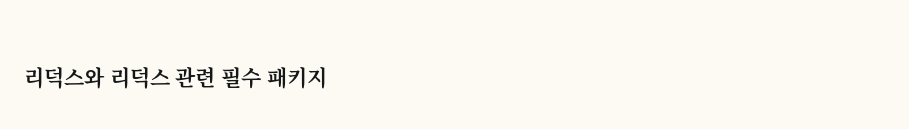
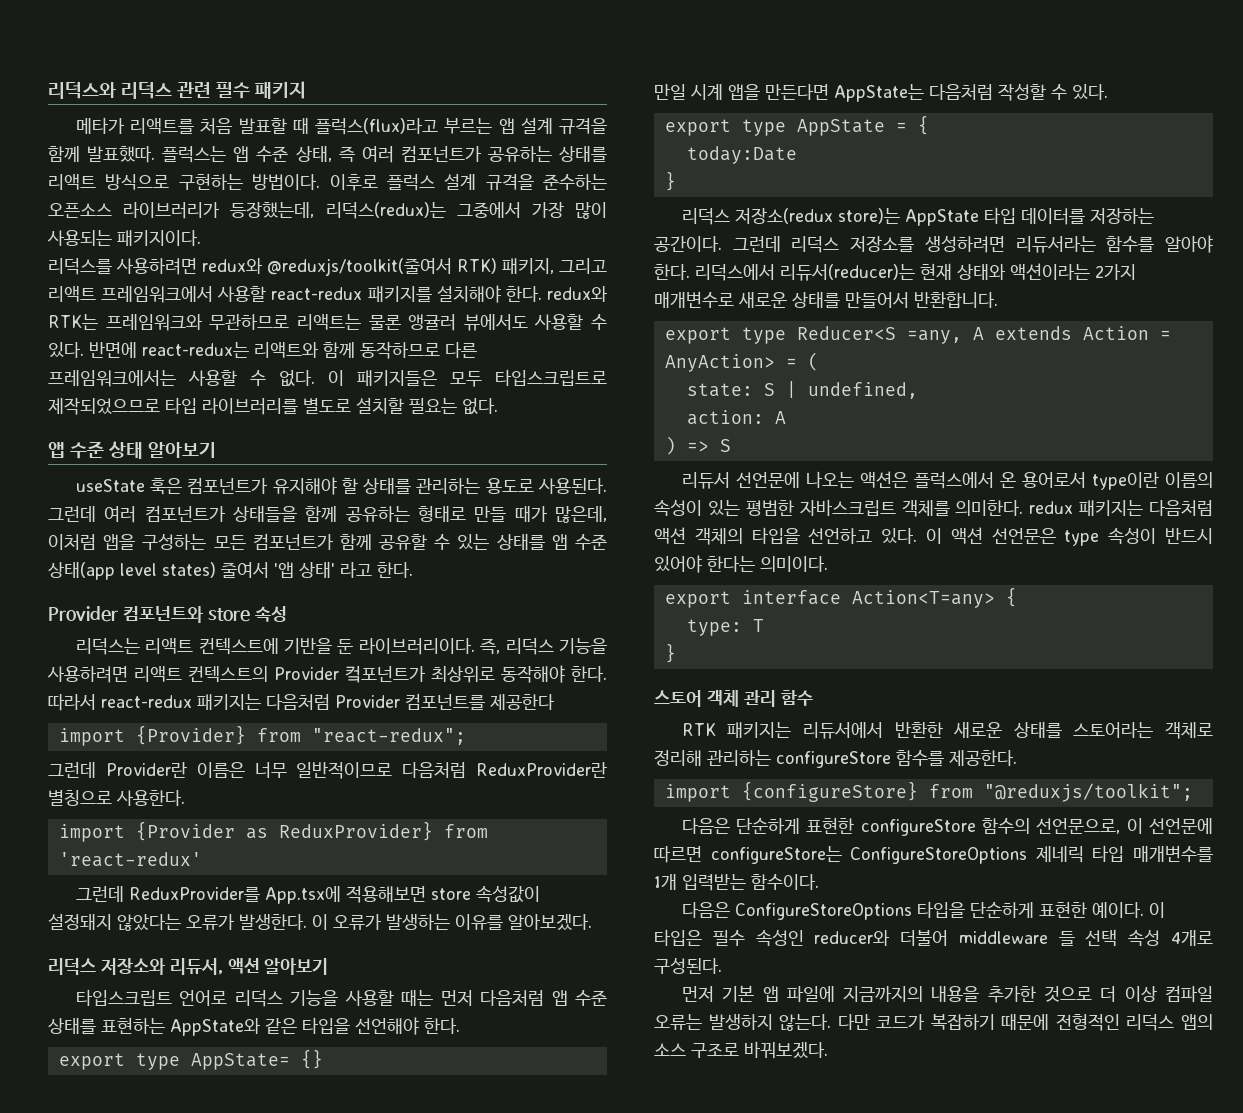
+ 메타가 리액트를 처음 발표할 때 플럭스(flux)라고 부르는 앱 설계 규격을 함께 발표했따. 플럭스는 앱 수준 상태, 즉 여러 컴포넌트가 공유하는 상태를 리액트 방식으로 구현하는 방법이다. 이후로 플럭스 설계 규격을 준수하는 오픈소스 라이브러리가 등장했는데, 리덕스(redux)는 그중에서 가장 많이 사용되는 패키지이다.
+ 리덕스를 사용하려면 redux와 @reduxjs/toolkit(줄여서 RTK) 패키지, 그리고 리액트 프레임워크에서 사용할 react-redux 패키지를 설치해야 한다. redux와 RTK는 프레임워크와 무관하므로 리액트는 물론 앵귤러 뷰에서도 사용할 수 있다. 반면에 react-redux는 리액트와 함께 동작하므로 다른 프레임워크에서는 사용할 수 없다. 이 패키지들은 모두 타입스크립트로 제작되었으므로 타입 라이브러리를 별도로 설치할 필요는 없다.
+ 앱 수준 상태 알아보기
+ useState 훅은 컴포넌트가 유지해야 할 상태를 관리하는 용도로 사용된다. 그런데 여러 컴포넌트가 상태들을 함께 공유하는 형태로 만들 때가 많은데, 이처럼 앱을 구성하는 모든 컴포넌트가 함께 공유할 수 있는 상태를 앱 수준 상태(app level states) 줄여서 '앱 상태' 라고 한다.
+ Provider 컴포넌트와 store 속성
+ 리덕스는 리액트 컨텍스트에 기반을 둔 라이브러리이다. 즉, 리덕스 기능을 사용하려면 리액트 컨텍스트의 Provider 컼포넌트가 최상위로 동작해야 한다. 따라서 react-redux 패키지는 다음처럼 Provider 컴포넌트를 제공한다
+ import {Provider} from "react-redux";
+ 그런데 Provider란 이름은 너무 일반적이므로 다음처럼 ReduxProvider란 별칭으로 사용한다.
+ import {Provider as ReduxProvider} from 'react-redux'
+ 그런데 ReduxProvider를 App.tsx에 적용해보면 store 속성값이 설정돼지 않았다는 오류가 발생한다. 이 오류가 발생하는 이유를 알아보겠다.
+ 리덕스 저장소와 리듀서, 액션 알아보기
+ 타입스크립트 언어로 리덕스 기능을 사용할 때는 먼저 다음처럼 앱 수준 상태를 표현하는 AppState와 같은 타입을 선언해야 한다.
+ export type AppState= {}
+ 만일 시계 앱을 만든다면 AppState는 다음처럼 작성할 수 있다.
+ export type AppState = {
+ today:Date
+ }
+ 리덕스 저장소(redux store)는 AppState 타입 데이터를 저장하는 공간이다. 그런데 리덕스 저장소를 생성하려면 리듀서라는 함수를 알아야 한다. 리덕스에서 리듀서(reducer)는 현재 상태와 액션이라는 2가지 매개변수로 새로운 상태를 만들어서 반환합니다.
+ export type Reducer<S =any, A extends Action = AnyAction> = (
+ state: S | undefined,
+ action: A
+ ) => S
+ 리듀서 선언문에 나오는 액션은 플럭스에서 온 용어로서 type이란 이름의 속성이 있는 평범한 자바스크립트 객체를 의미한다. redux 패키지는 다음처럼 액션 객체의 타입을 선언하고 있다. 이 액션 선언문은 type 속성이 반드시 있어야 한다는 의미이다.
+ export interface Action<T=any> {
+ type: T
+ }
+ 스토어 객체 관리 함수
+ RTK 패키지는 리듀서에서 반환한 새로운 상태를 스토어라는 객체로 정리해 관리하는 configureStore 함수를 제공한다.
+ import {configureStore} from "@reduxjs/toolkit";
+ 다음은 단순하게 표현한 configureStore 함수의 선언문으로, 이 선언문에 따르면 configureStore는 ConfigureStoreOptions 제네릭 타입 매개변수를 1개 입력받는 함수이다.
+ 다음은 ConfigureStoreOptions 타입을 단순하게 표현한 예이다. 이 타입은 필수 속성인 reducer와 더불어 middleware 들 선택 속성 4개로 구성된다.
+ 먼저 기본 앱 파일에 지금까지의 내용을 추가한 것으로 더 이상 컴파일 오류는 발생하지 않는다. 다만 코드가 복잡하기 때문에 전형적인 리덕스 앱의 소스 구조로 바꿔보겠다.

